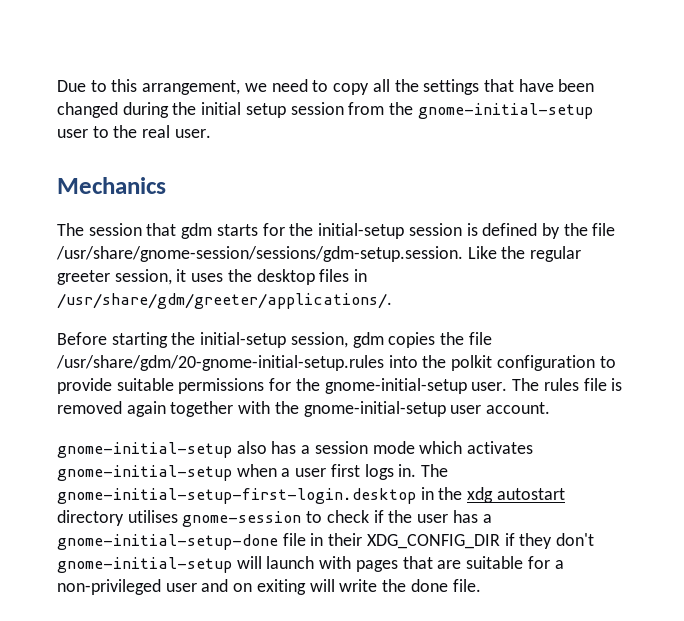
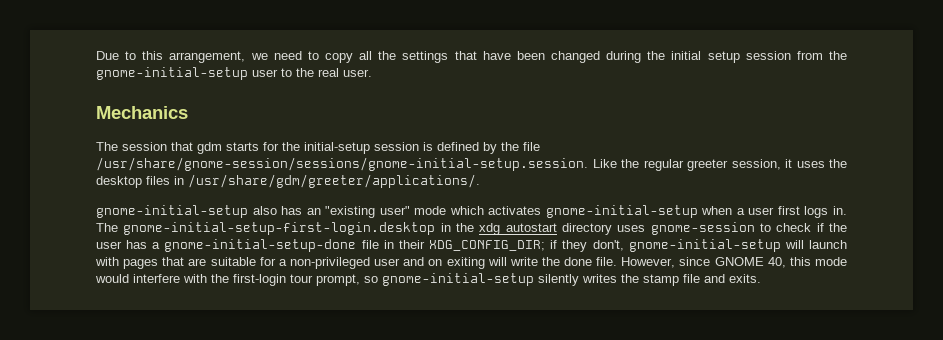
- The session that gdm starts for the initial-setup session is defined by the file /usr/share/gnome-session/sessions/gdm-setup.session. Like the regular greeter session, it uses the desktop files in /usr/share/gdm/greeter/applications/.
+ The session that gdm starts for the initial-setup session is defined by the file /usr/share/gnome-session/sessions/gnome-initial-setup.session. Like the regular greeter session, it uses the desktop files in /usr/share/gdm/greeter/applications/.
- Before starting the initial-setup session, gdm copies the file /usr/share/gdm/20-gnome-initial-setup.rules into the polkit configuration to provide suitable permissions for the gnome-initial-setup user. The rules file is removed again together with the gnome-initial-setup user account.
- gnome-initial-setup also has a session mode which activates gnome-initial-setup when a user first logs in.
+ gnome-initial-setup also has an "existing user" mode which activates gnome-initial-setup when a user first logs in.
- The gnome-initial-setup-first-login.desktop in the xdg autostart directory utilises gnome-session to check if the user has a gnome-initial-setup-done file in their XDG_CONFIG_DIR if they don't gnome-initial-setup will launch with pages that are suitable for a non-privileged user and on exiting will write the done file.
+ The gnome-initial-setup-first-login.desktop in the xdg autostart directory uses gnome-session to check if the user has a gnome-initial-setup-done file in their XDG_CONFIG_DIR; if they don't, gnome-initial-setup will launch with pages that are suitable for a non-privileged user and on exiting will write the done file.
+ However, since GNOME 40, this mode would interfere with the first-login tour prompt, so gnome-initial-setup silently writes the stamp file and exits.

